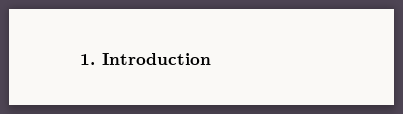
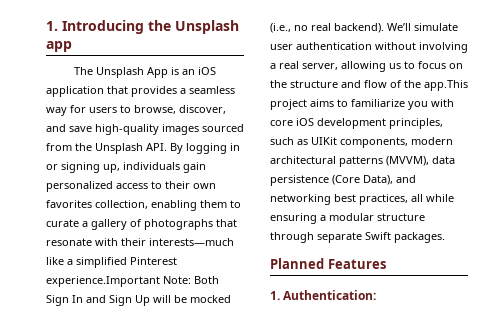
- 1. Introduction
+ 1. Introducing the Unsplash app
+ The Unsplash App is an iOS application that provides a seamless way for users to browse, discover, and save high-quality images sourced from the Unsplash API. By logging in or signing up, individuals gain personalized access to their own favorites collection, enabling them to curate a gallery of photographs that resonate with their interests—much like a simplified Pinterest experience.Important Note: Both Sign In and Sign Up will be mocked (i.e., no real backend). We’ll simulate user authentication without involving a real server, allowing us to focus on the structure and flow of the app.This project aims to familiarize you with core iOS development principles, such as UIKit components, modern architectural patterns (MVVM), data persistence (Core Data), and networking best practices, all while ensuring a modular structure through separate Swift packages.
+ Planned Features
+ 1. Authentication:

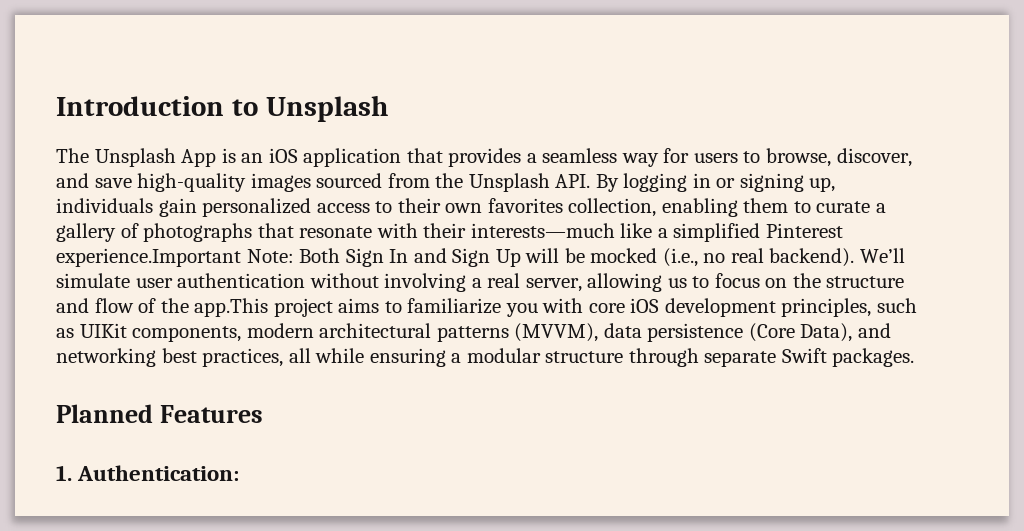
- 1. Introducing the Unsplash app
+ Introduction to Unsplash

